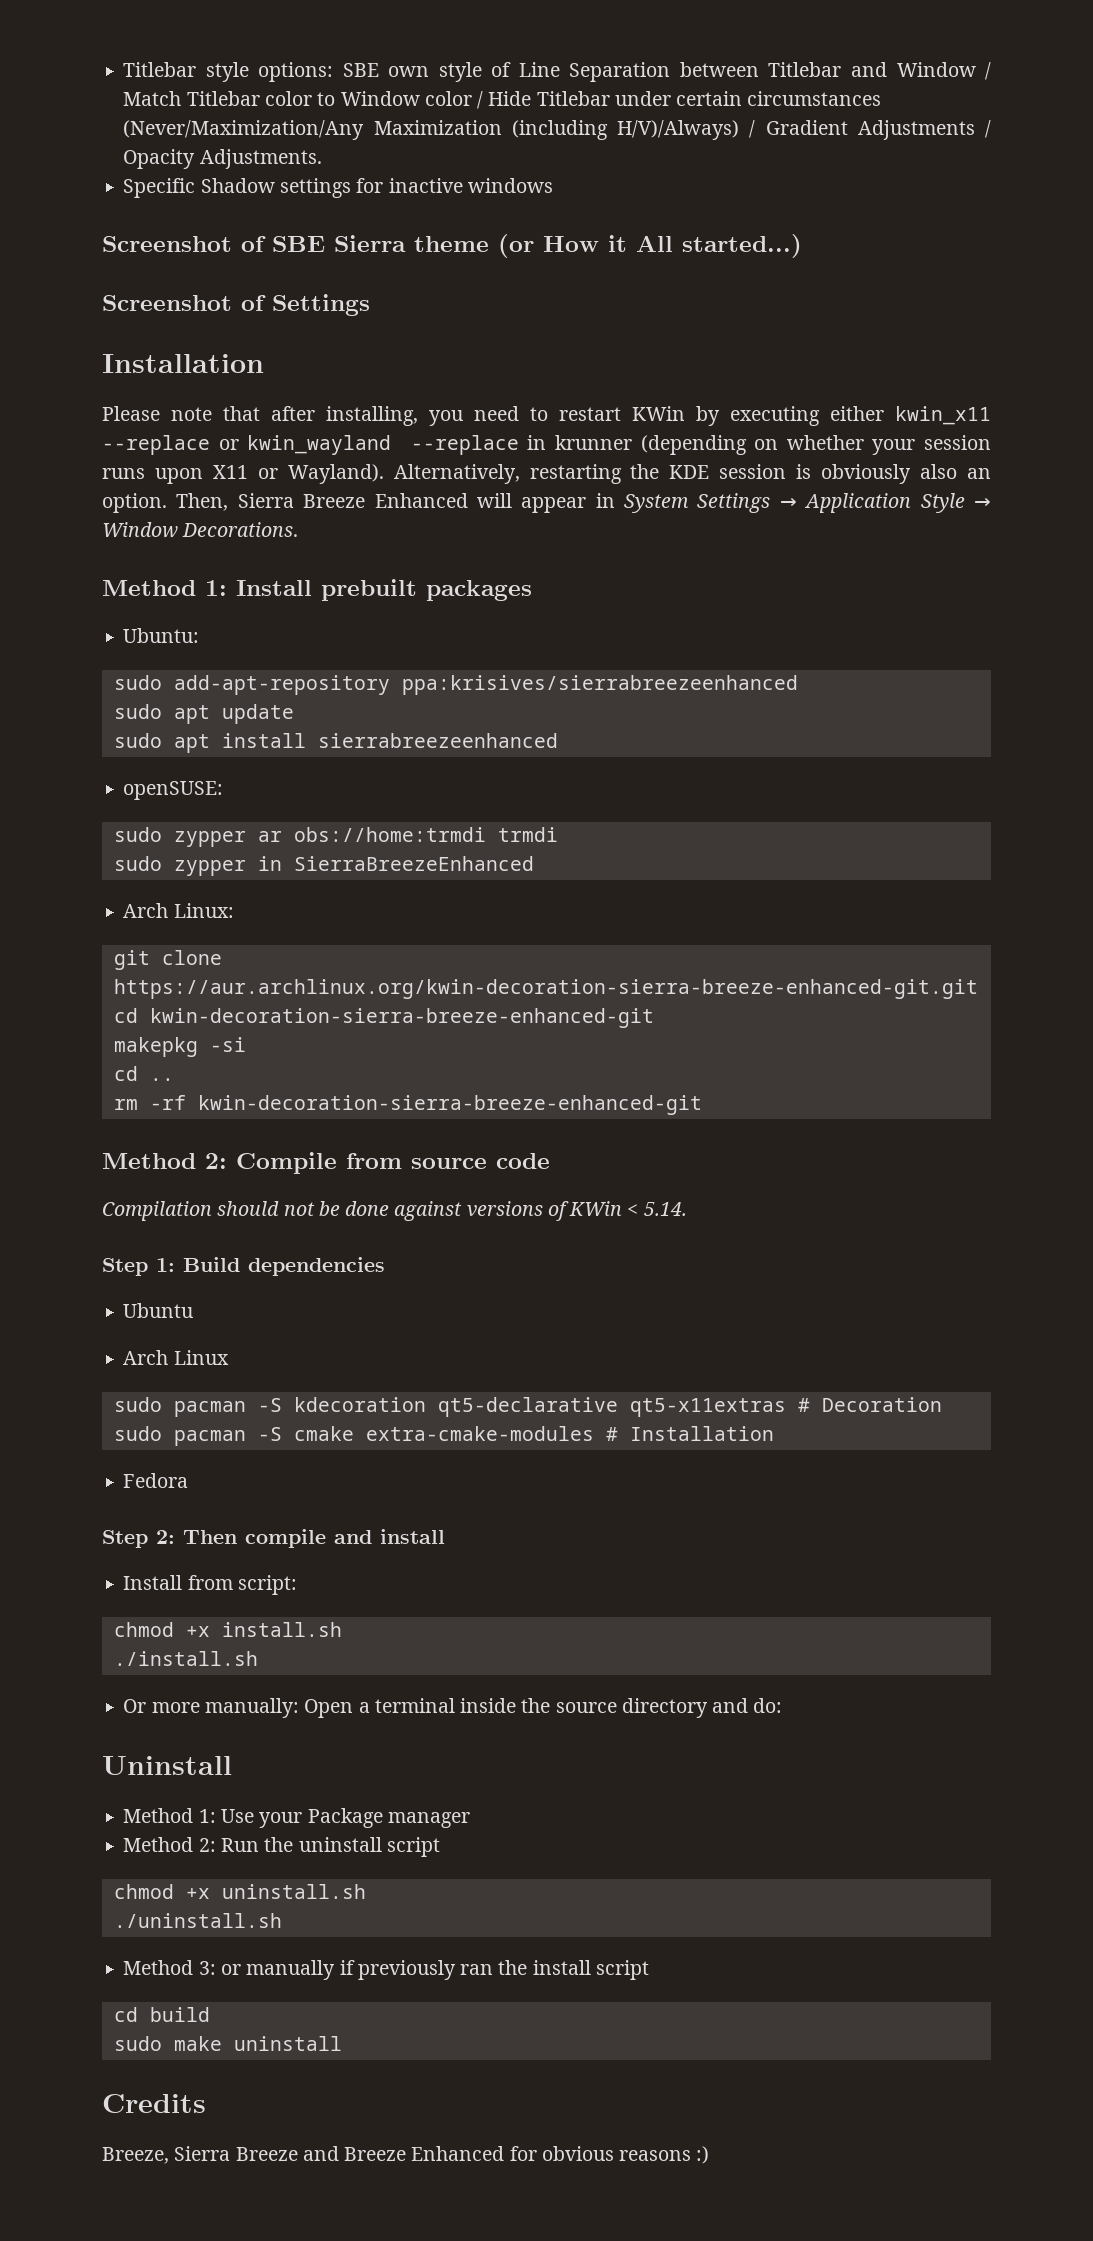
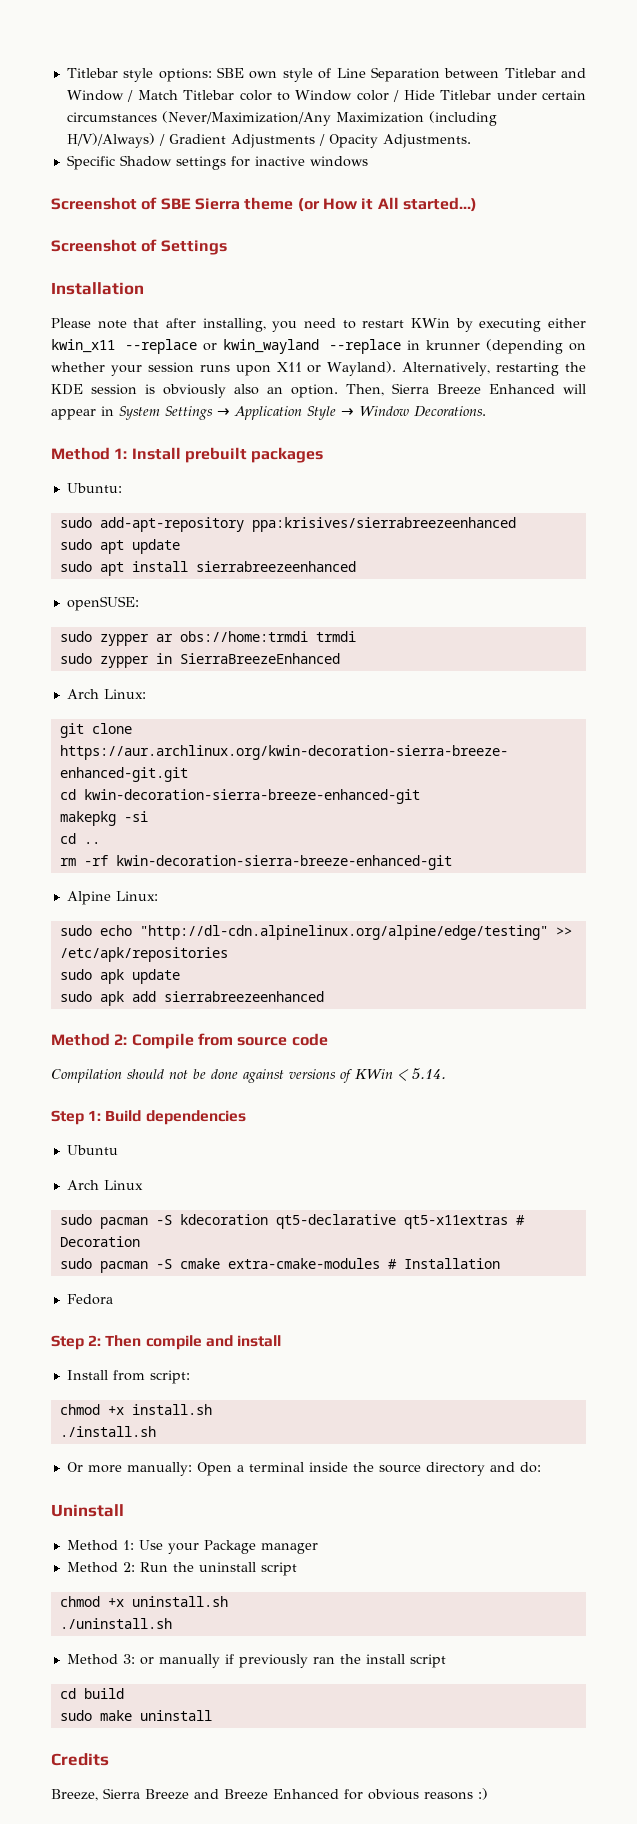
+ Alpine Linux:
+ sudo echo "http://dl-cdn.alpinelinux.org/alpine/edge/testing" >> /etc/apk/repositories
+ sudo apk update
+ sudo apk add sierrabreezeenhanced

